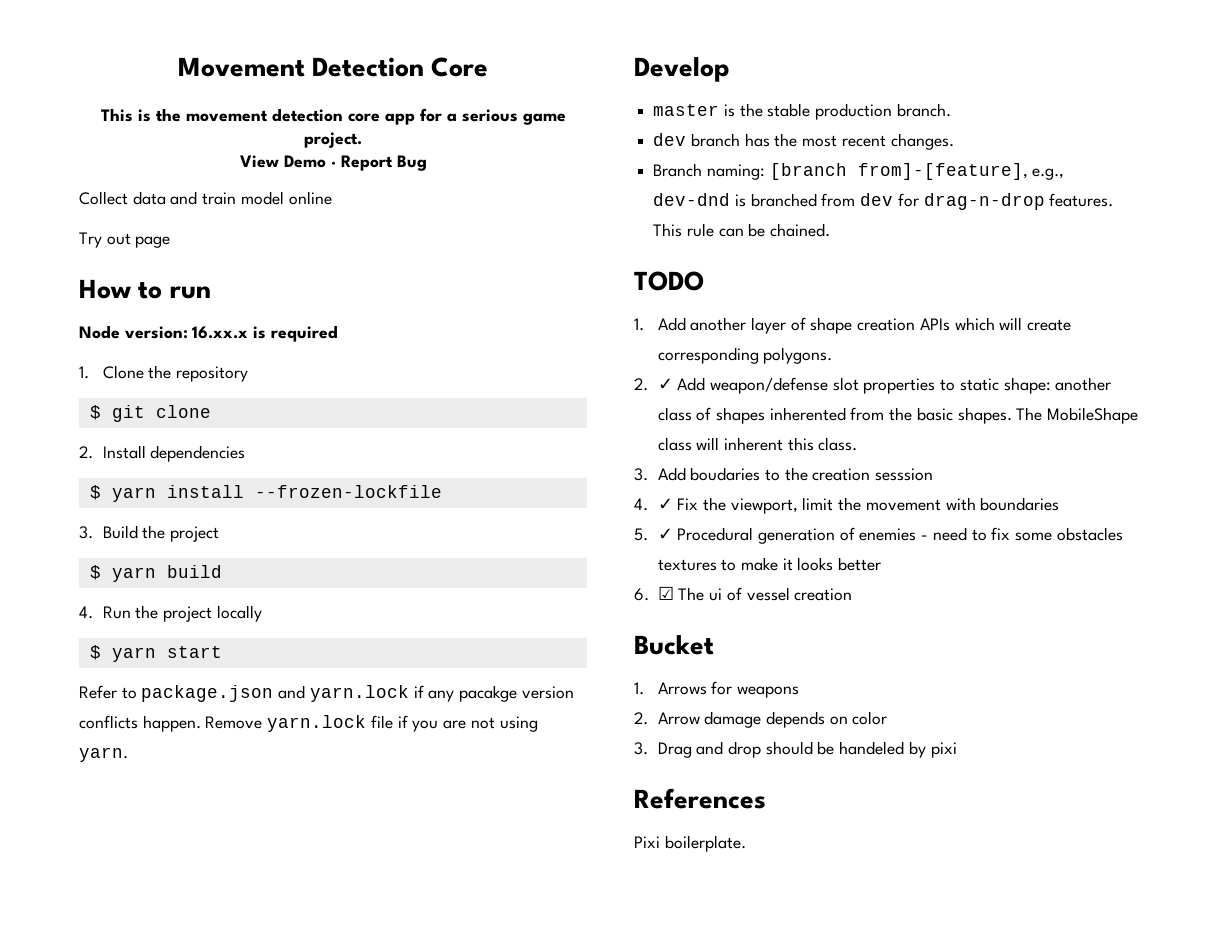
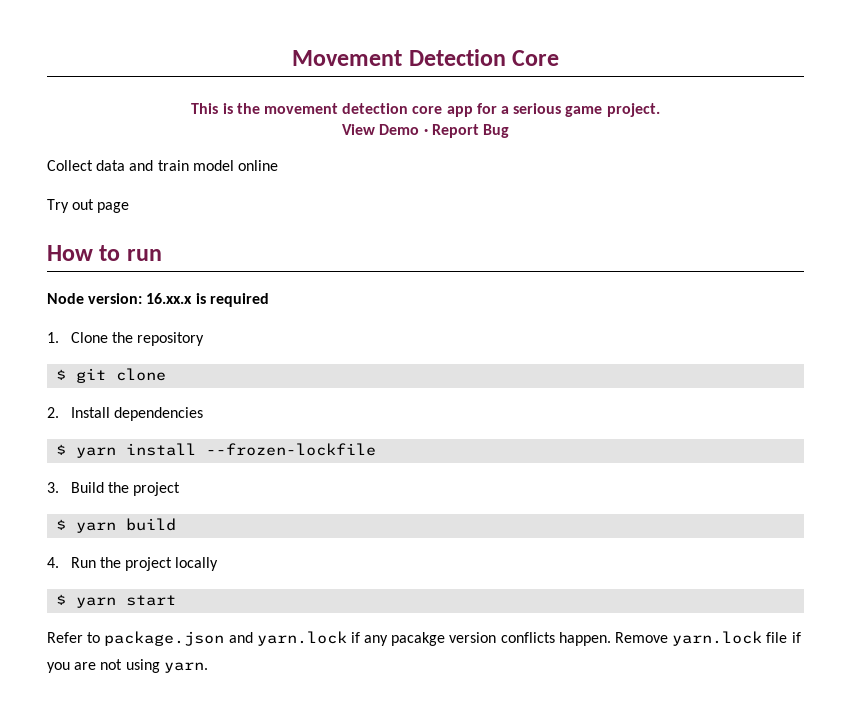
- Develop
- master is the stable production branch.
- dev branch has the most recent changes.
- Branch naming: [branch from]-[feature], e.g., dev-dnd is branched from dev for drag-n-drop features. This rule can be chained.
- TODO
- 1. Add another layer of shape creation APIs which will create corresponding polygons.
- 2. ✓ Add weapon/defense slot properties to static shape: another class of shapes inherented from the basic shapes. The MobileShape class will inherent this class.
- 3. Add boudaries to the creation sesssion
- 4. ✓ Fix the viewport, limit the movement with boundaries
- 5. ✓ Procedural generation of enemies - need to fix some obstacles textures to make it looks better
- 6. ☑ The ui of vessel creation
- Bucket
- 1. Arrows for weapons
- 2. Arrow damage depends on color
- 3. Drag and drop should be handeled by pixi
- References
- Pixi boilerplate.

